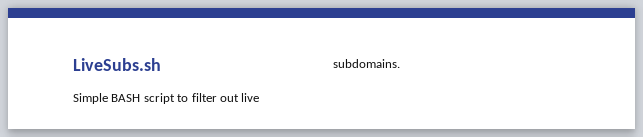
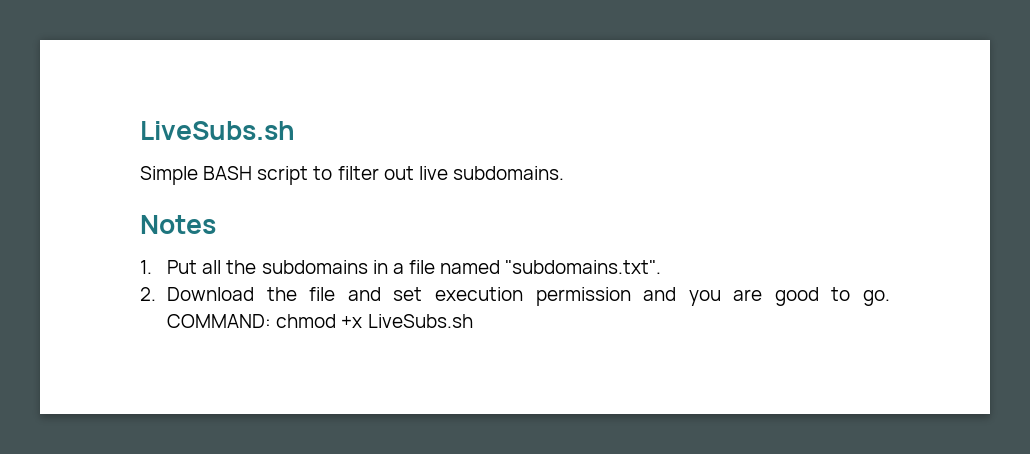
+ Notes
+ 1. Put all the subdomains in a file named "subdomains.txt".
+ 2. Download the file and set execution permission and you are good to go. COMMAND: chmod +x LiveSubs.sh

